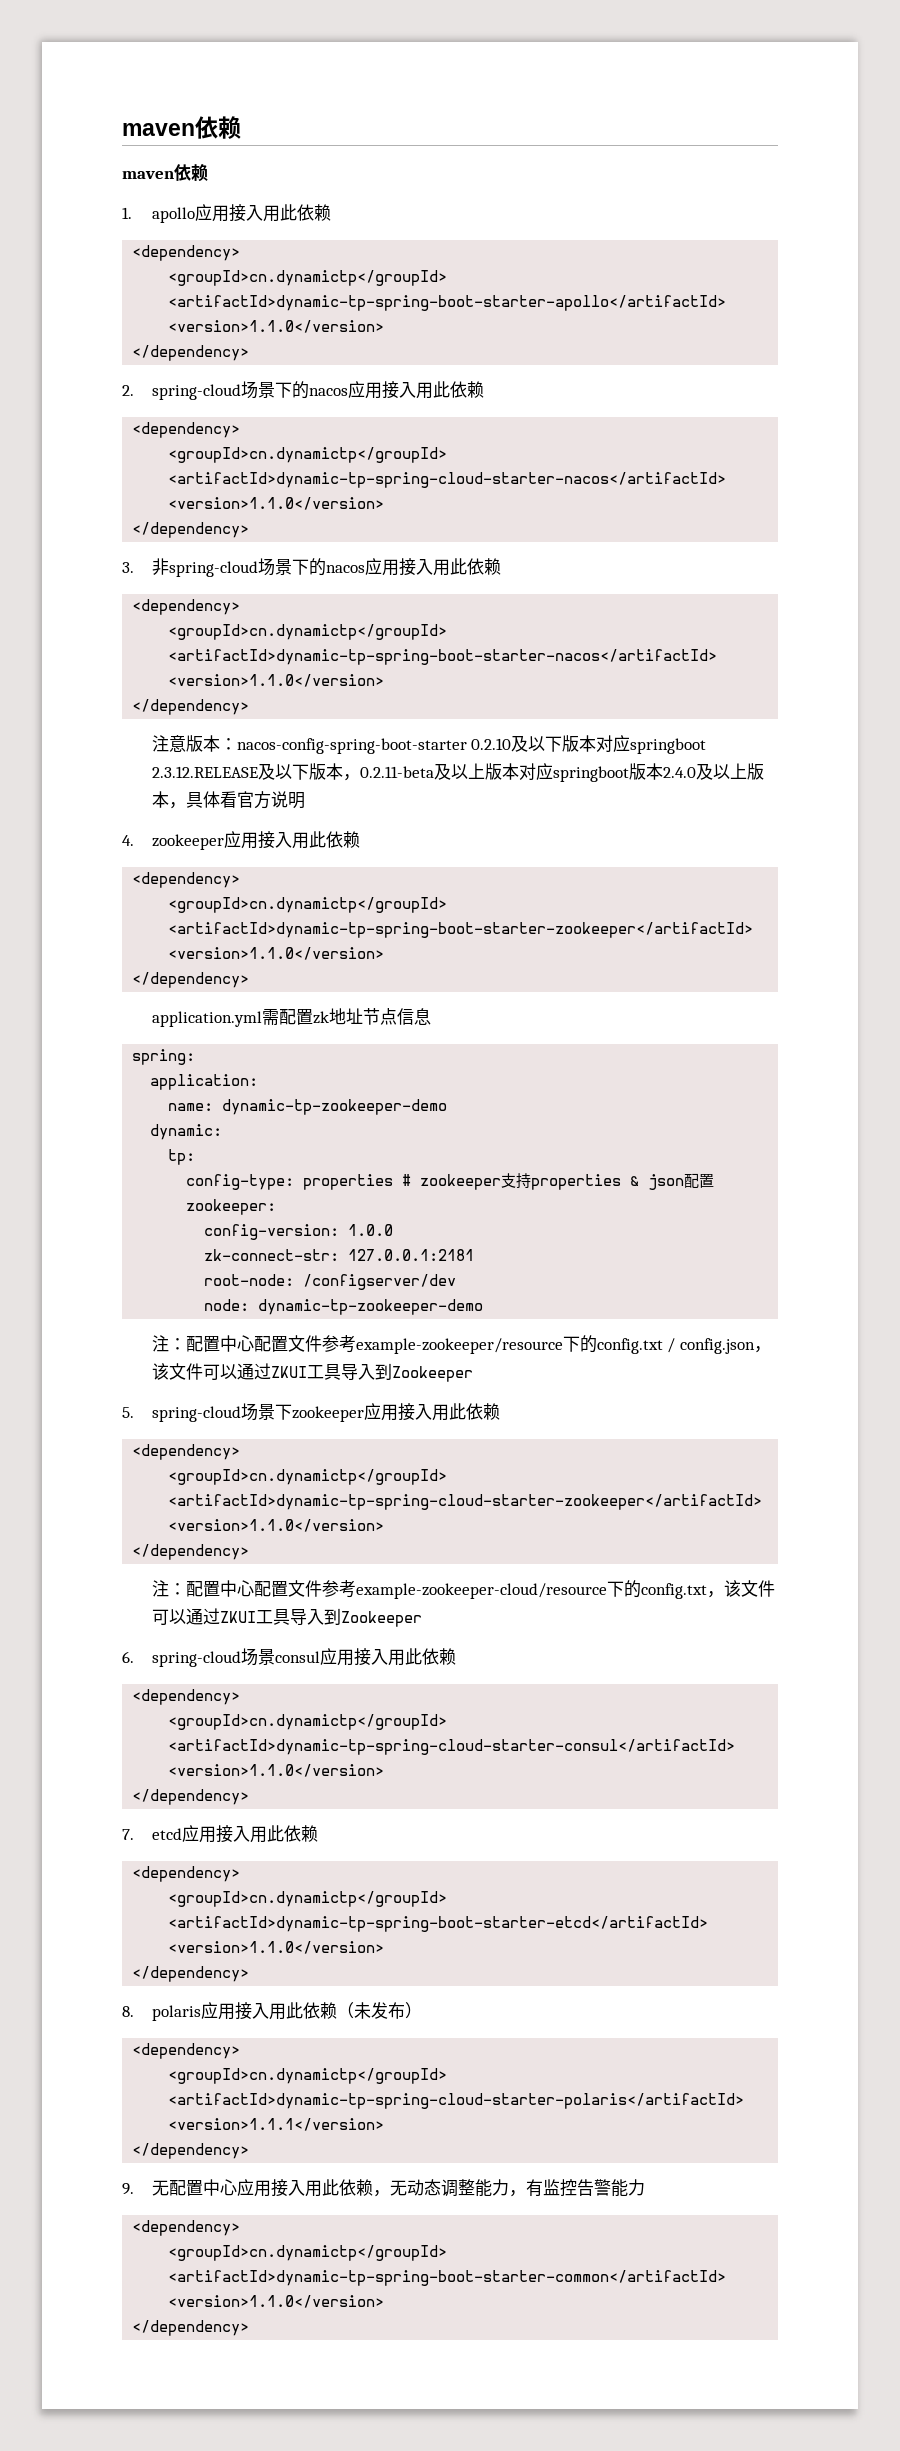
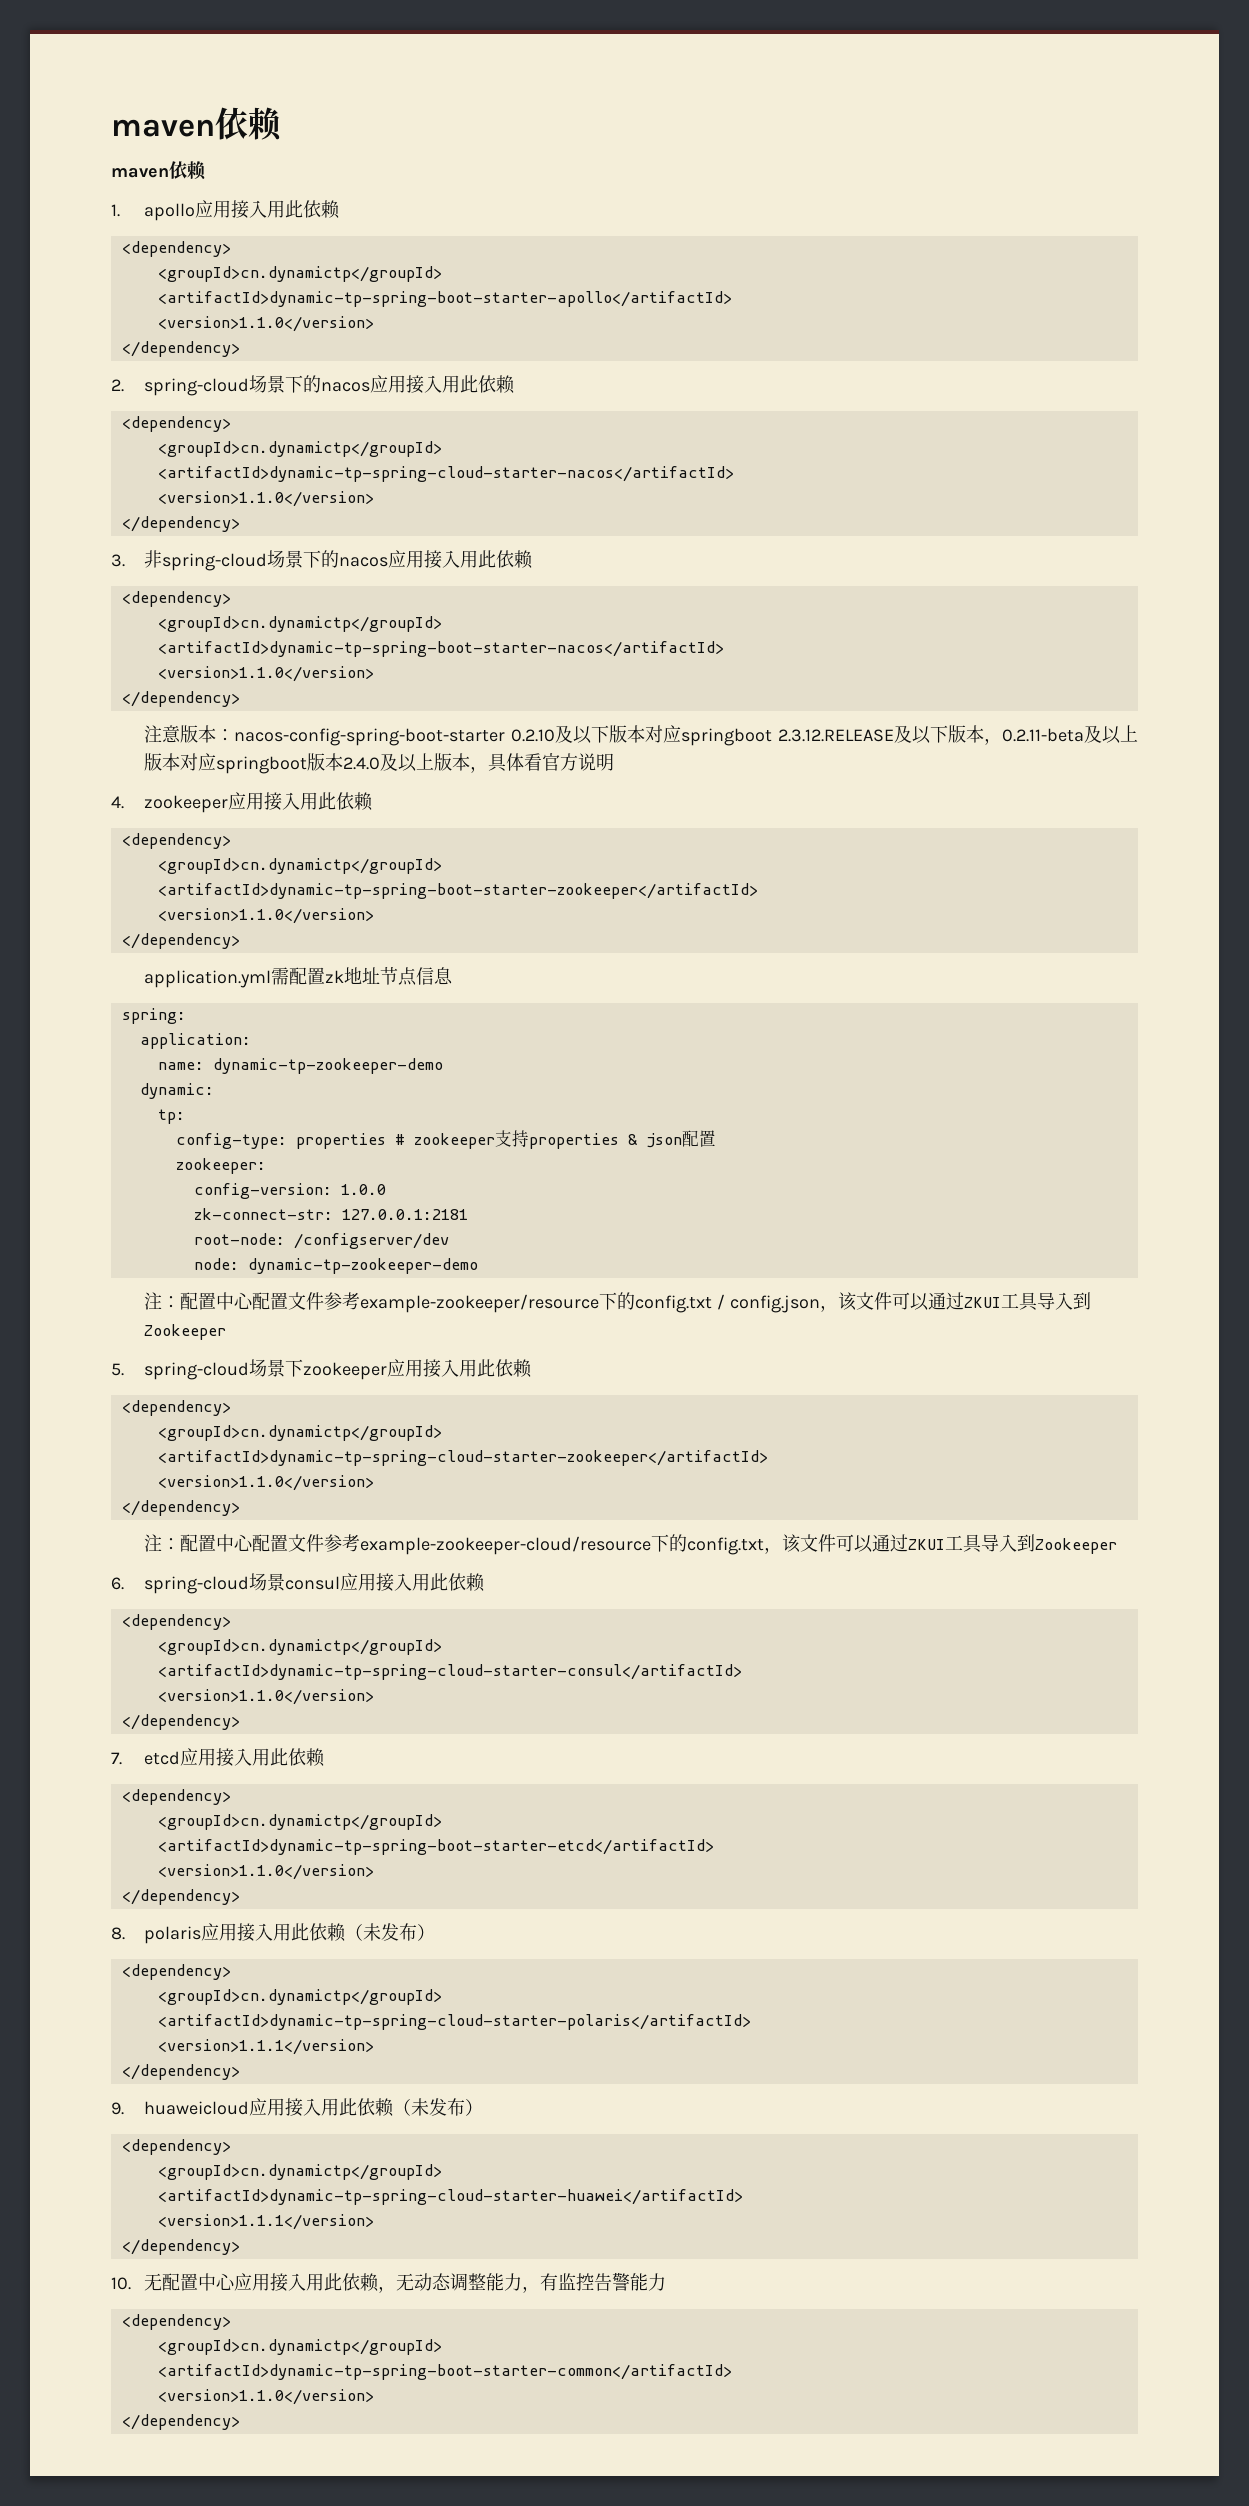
- 9.无配置中心应用接入用此依赖，无动态调整能力，有监控告警能力
+ 9. huaweicloud应用接入用此依赖（未发布）
+ <dependency>
+ <groupId>cn.dynamictp</groupId>
+ <artifactId>dynamic-tp-spring-cloud-starter-huawei</artifactId>
+ <version>1.1.1</version>
+ </dependency>
+ 10.无配置中心应用接入用此依赖，无动态调整能力，有监控告警能力

